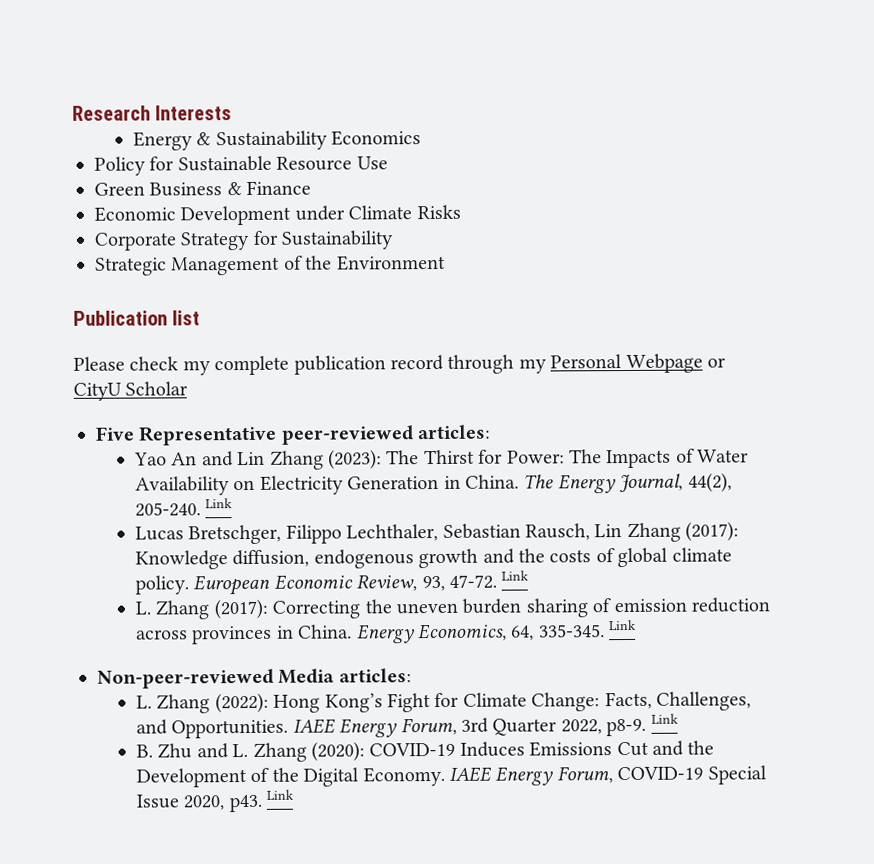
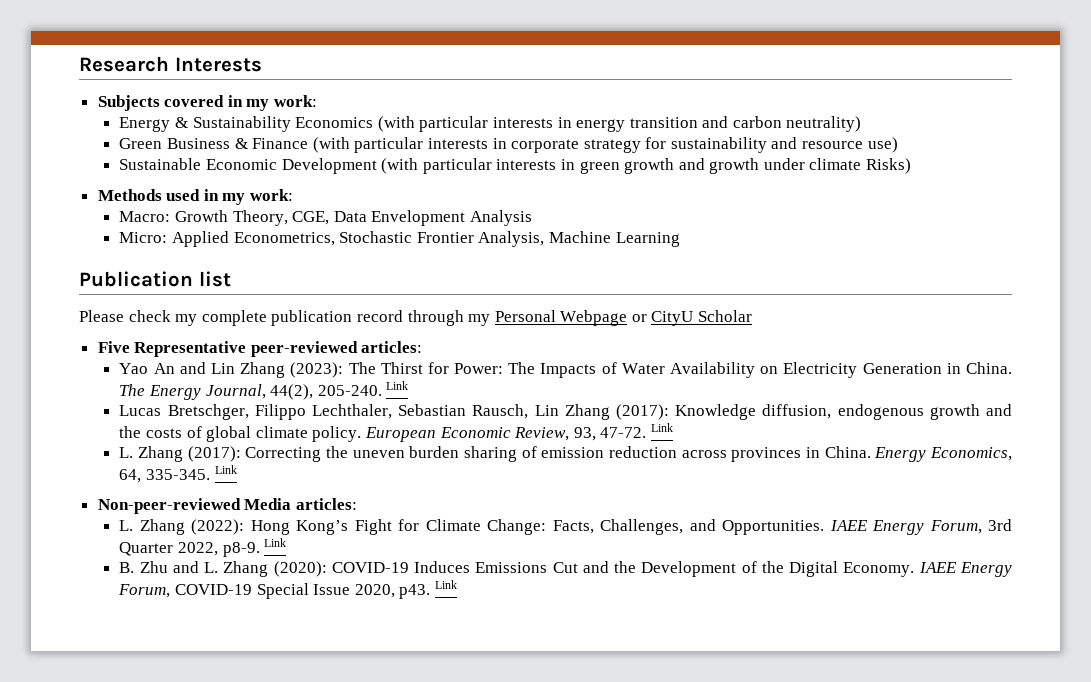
+ Subjects covered in my work:
- Energy & Sustainability Economics
- Policy for Sustainable Resource Use
- Green Business & Finance
- Economic Development under Climate Risks
- Corporate Strategy for Sustainability
- Strategic Management of the Environment
+ Energy & Sustainability Economics (with particular interests in energy transition and carbon neutrality)
+ Green Business & Finance (with particular interests in corporate strategy for sustainability and resource use)
+ Sustainable Economic Development (with particular interests in green growth and growth under climate Risks)
+ Methods used in my work:
+ Macro: Growth Theory, CGE, Data Envelopment Analysis
+ Micro: Applied Econometrics, Stochastic Frontier Analysis, Machine Learning

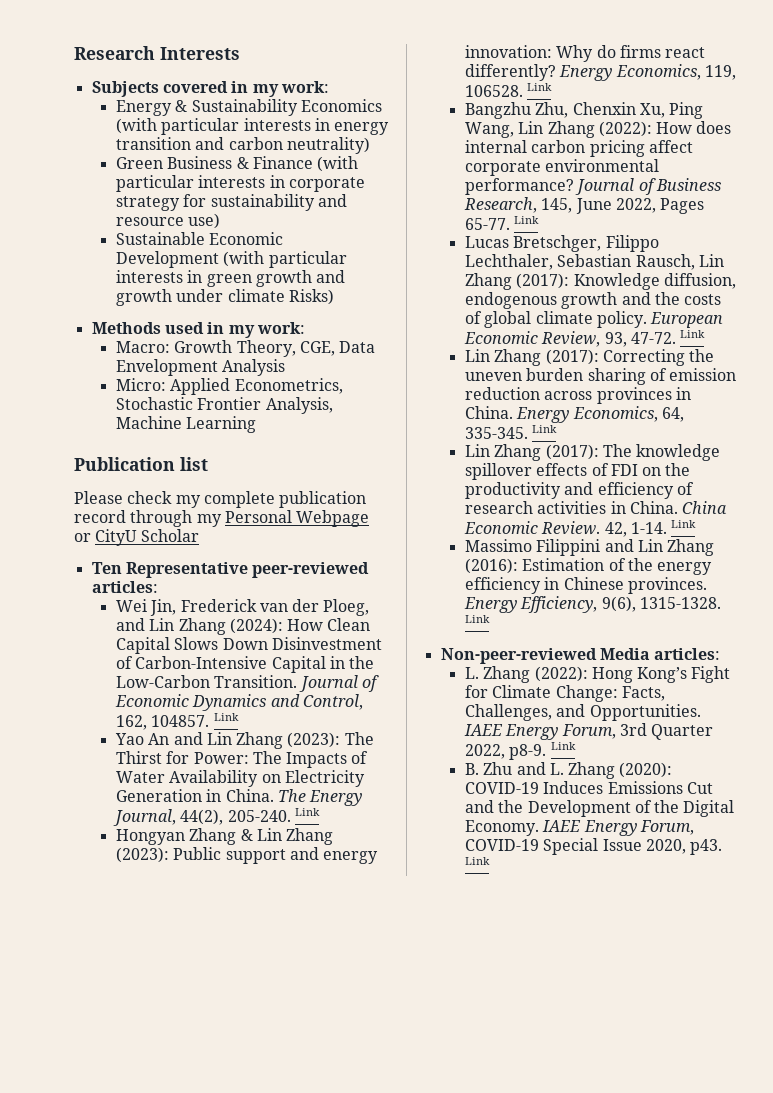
- Five Representative peer-reviewed articles:
+ Ten Representative peer-reviewed articles:
+ Wei Jin, Frederick van der Ploeg, and Lin Zhang (2024): How Clean Capital Slows Down Disinvestment of Carbon-Intensive Capital in the Low-Carbon Transition. Journal of Economic Dynamics and Control, 162, 104857. Link
+ Hongyan Zhang & Lin Zhang (2023): Public support and energy innovation: Why do firms react differently? Energy Economics, 119, 106528. Link
+ Bangzhu Zhu, Chenxin Xu, Ping Wang, Lin Zhang (2022): How does internal carbon pricing affect corporate environmental performance? Journal of Business Research, 145, June 2022, Pages 65-77. Link
- L. Zhang (2017): Correcting the uneven burden sharing of emission reduction across provinces in China.
+ Lin Zhang (2017): Correcting the uneven burden sharing of emission reduction across provinces in China.
+ Lin Zhang (2017): The knowledge spillover effects of FDI on the productivity and efficiency of research activities in China. China Economic Review. 42, 1-14. Link
+ Massimo Filippini and Lin Zhang (2016): Estimation of the energy efficiency in Chinese provinces. Energy Efficiency, 9(6), 1315-1328. Link

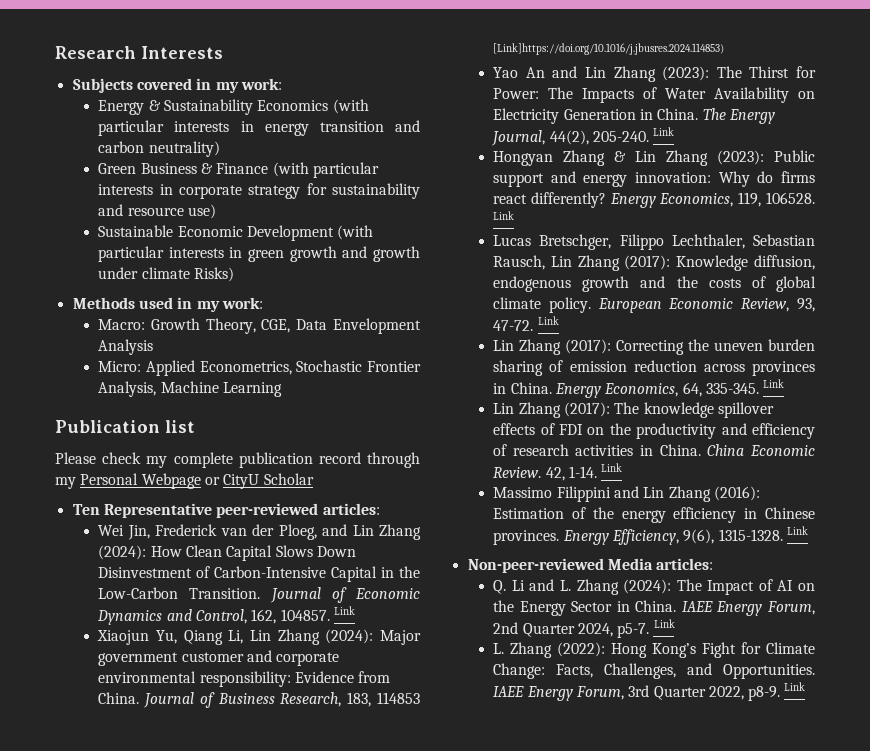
+ Xiaojun Yu, Qiang Li, Lin Zhang (2024): Major government customer and corporate environmental responsibility: Evidence from China. Journal of Business Research, 183, 114853 [Link]https://doi.org/10.1016/j.jbusres.2024.114853)
- Bangzhu Zhu, Chenxin Xu, Ping Wang, Lin Zhang (2022): How does internal carbon pricing affect corporate environmental performance? Journal of Business Research, 145, June 2022, Pages 65-77. Link
+ Q. Li and L. Zhang (2024): The Impact of AI on the Energy Sector in China. IAEE Energy Forum, 2nd Quarter 2024, p5-7. Link
- B. Zhu and L. Zhang (2020): COVID-19 Induces Emissions Cut and the Development of the Digital Economy. IAEE Energy Forum, COVID-19 Special Issue 2020, p43. Link

